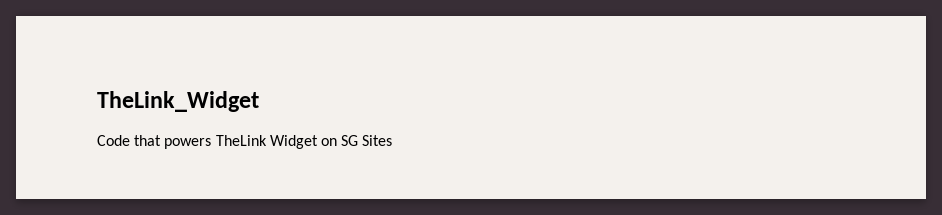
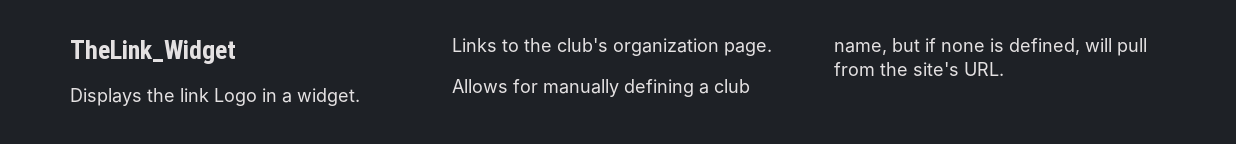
- Code that powers TheLink Widget on SG Sites
+ Displays the link Logo in a widget. Links to the club's organization page.
+ Allows for manually defining a club name, but if none is defined, will pull from the site's URL.

